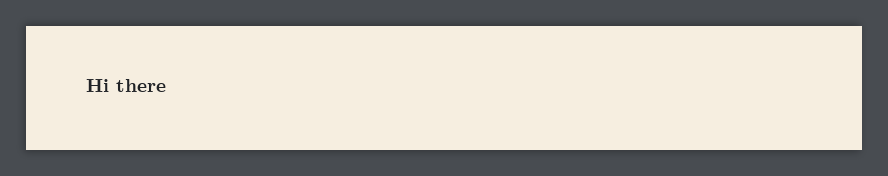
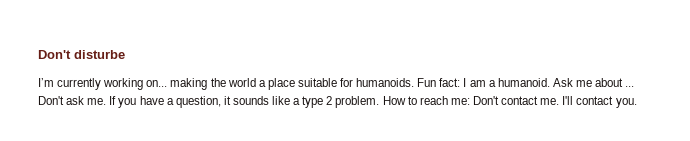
- Hi there
+ Don't disturbe
+ I’m currently working on... making the world a place suitable for humanoids. Fun fact: I am a humanoid. Ask me about ... Don't ask me. If you have a question, it sounds like a type 2 problem. How to reach me: Don't contact me. I'll contact you.

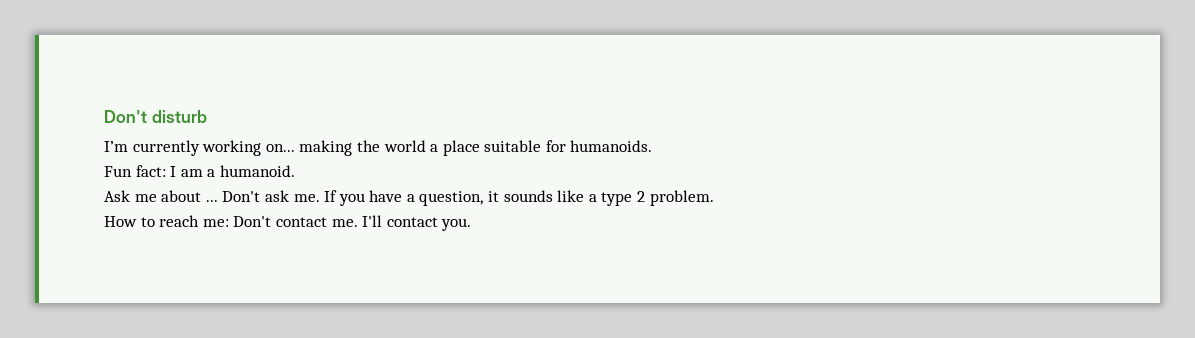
- Don't disturbe
+ Don't disturb
- I’m currently working on... making the world a place suitable for humanoids. Fun fact: I am a humanoid. Ask me about ...
+ I’m currently working on... making the world a place suitable for humanoids.
+ Fun fact: I am a humanoid.
+ Ask me about ...
- If you have a question, it sounds like a type 2 problem. How to reach me: Don't contact me.
+ If you have a question, it sounds like a type 2 problem.
+ How to reach me: Don't contact me.

